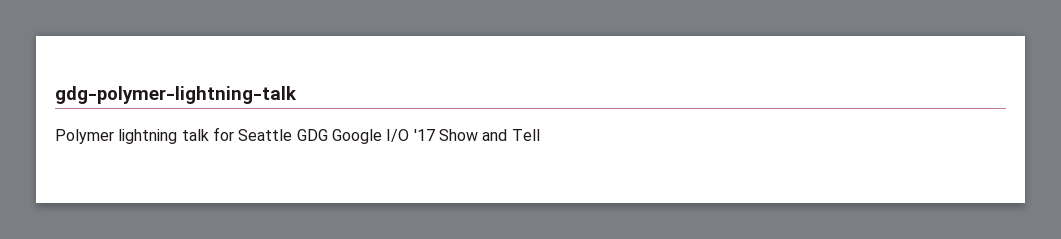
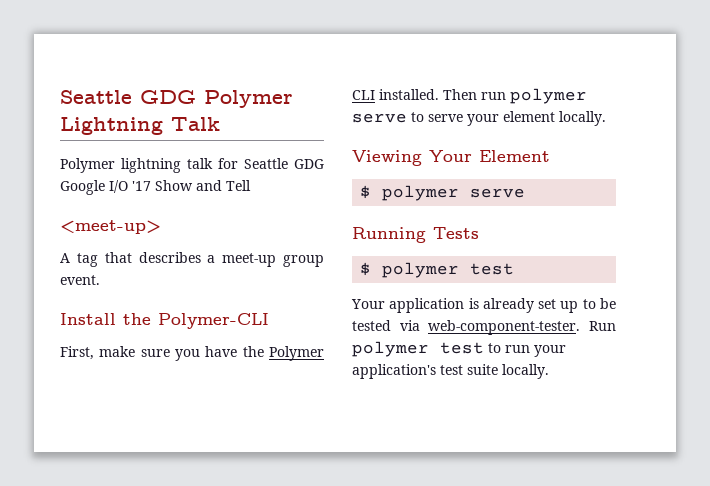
- gdg-polymer-lightning-talk
+ Seattle GDG Polymer Lightning Talk
+ <meet-up>
+ A tag that describes a meet-up group event.
+ Install the Polymer-CLI
+ First, make sure you have the Polymer CLI installed. Then run polymer serve to serve your element locally.
+ Viewing Your Element
+ $ polymer serve
+ Running Tests
+ $ polymer test
+ Your application is already set up to be tested via web-component-tester. Run polymer test to run your application's test suite locally.

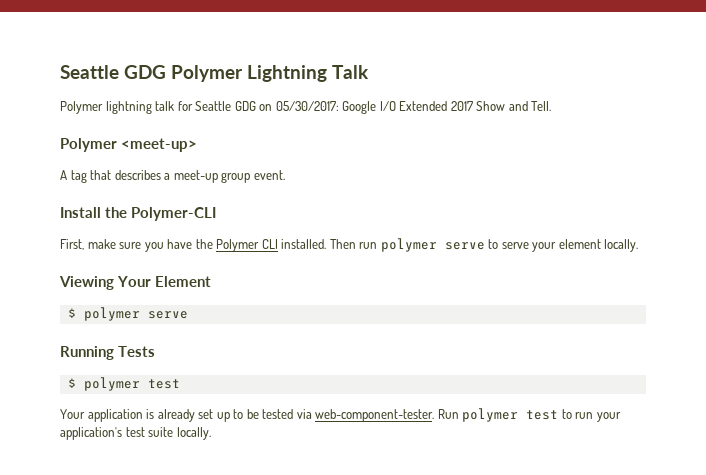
- Polymer lightning talk for Seattle GDG Google I/O '17 Show and Tell
- <meet-up>
+ Polymer lightning talk for Seattle GDG on 05/30/2017: Google I/O Extended 2017 Show and Tell.
+ Polymer <meet-up>

